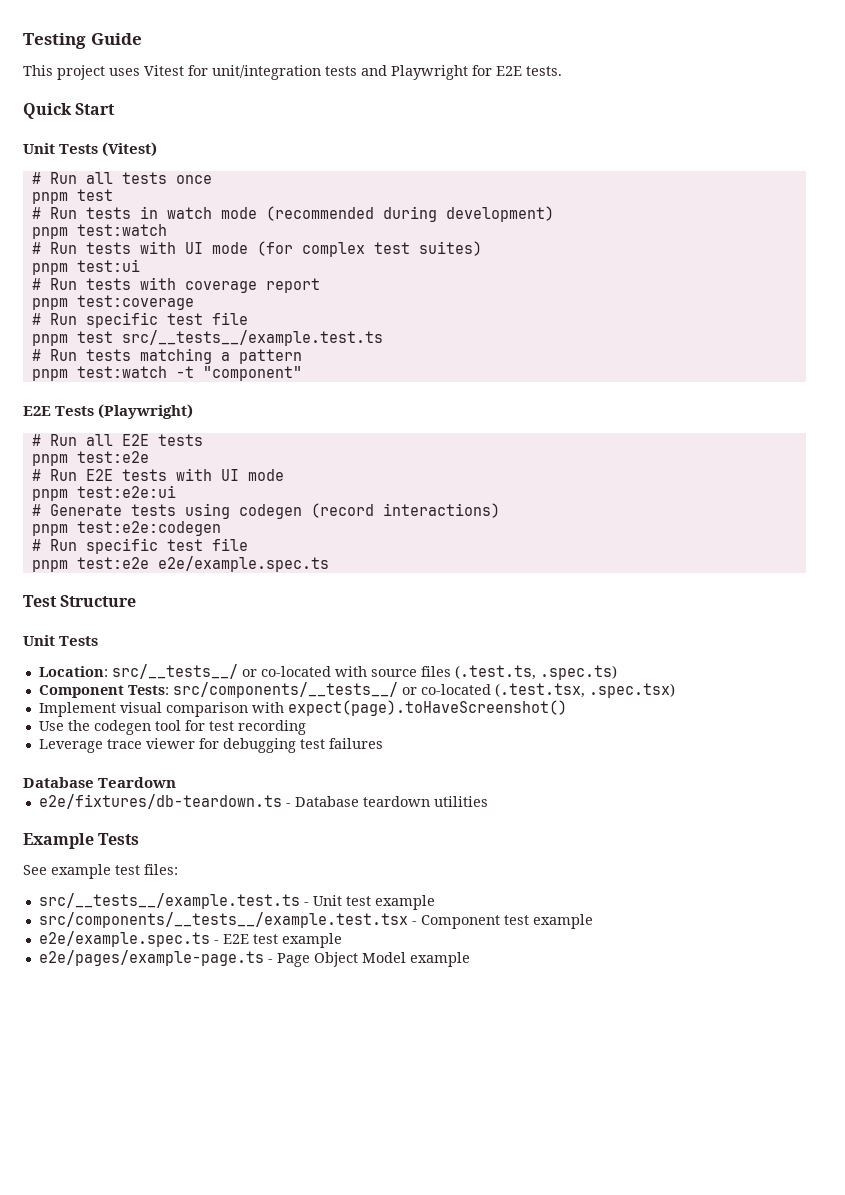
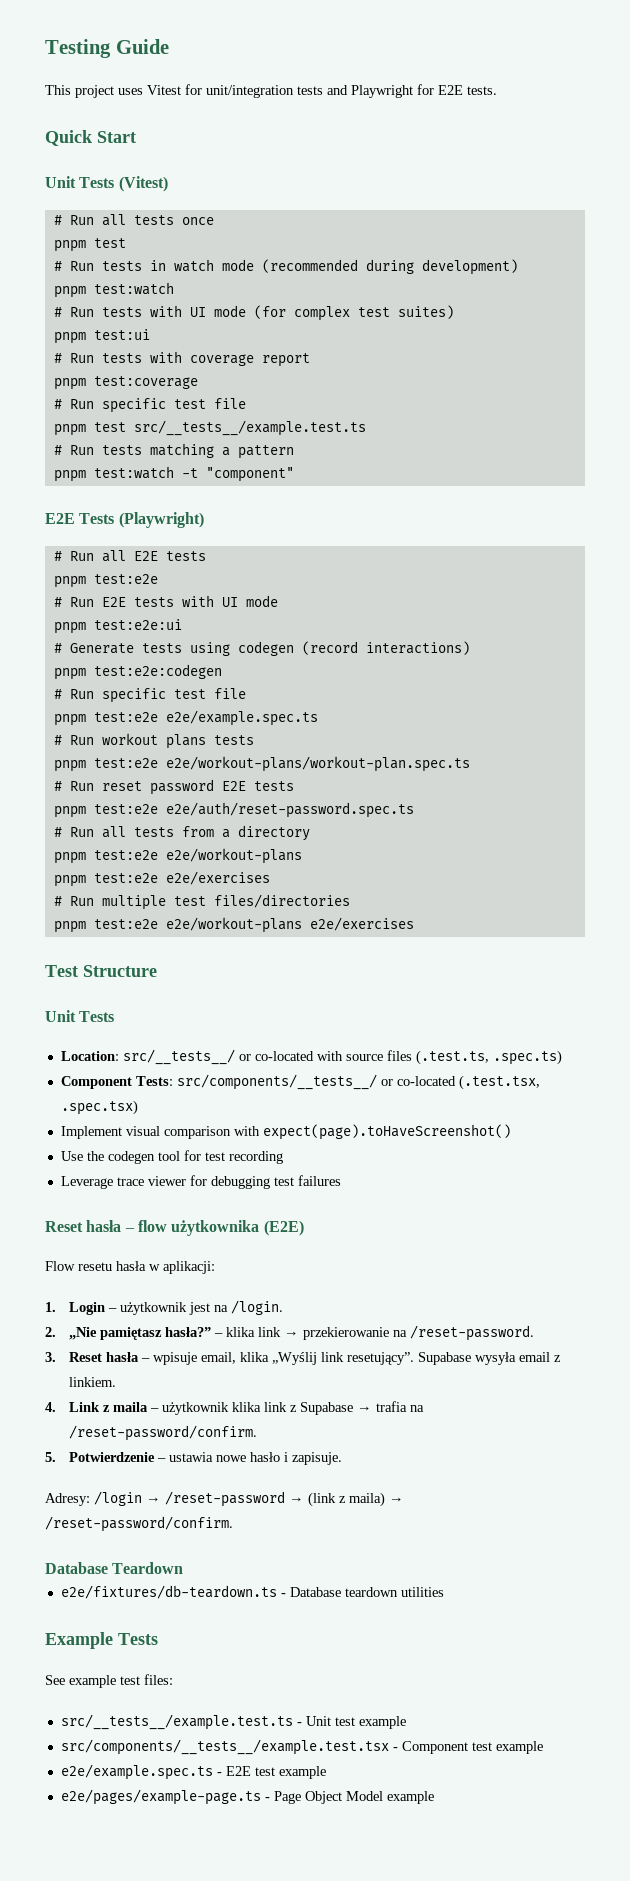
+ # Run workout plans tests
+ pnpm test:e2e e2e/workout-plans/workout-plan.spec.ts
+ # Run reset password E2E tests
+ pnpm test:e2e e2e/auth/reset-password.spec.ts
+ # Run all tests from a directory
+ pnpm test:e2e e2e/workout-plans
+ pnpm test:e2e e2e/exercises
+ # Run multiple test files/directories
+ pnpm test:e2e e2e/workout-plans e2e/exercises
+ Reset hasła – flow użytkownika (E2E)
+ Flow resetu hasła w aplikacji:
+ 1. Login – użytkownik jest na /login.
+ 2. „Nie pamiętasz hasła?” – klika link → przekierowanie na /reset-password.
+ 3. Reset hasła – wpisuje email, klika „Wyślij link resetujący”. Supabase wysyła email z linkiem.
+ 4. Link z maila – użytkownik klika link z Supabase → trafia na /reset-password/confirm.
+ 5. Potwierdzenie – ustawia nowe hasło i zapisuje.
+ Adresy: /login → /reset-password → (link z maila) → /reset-password/confirm.

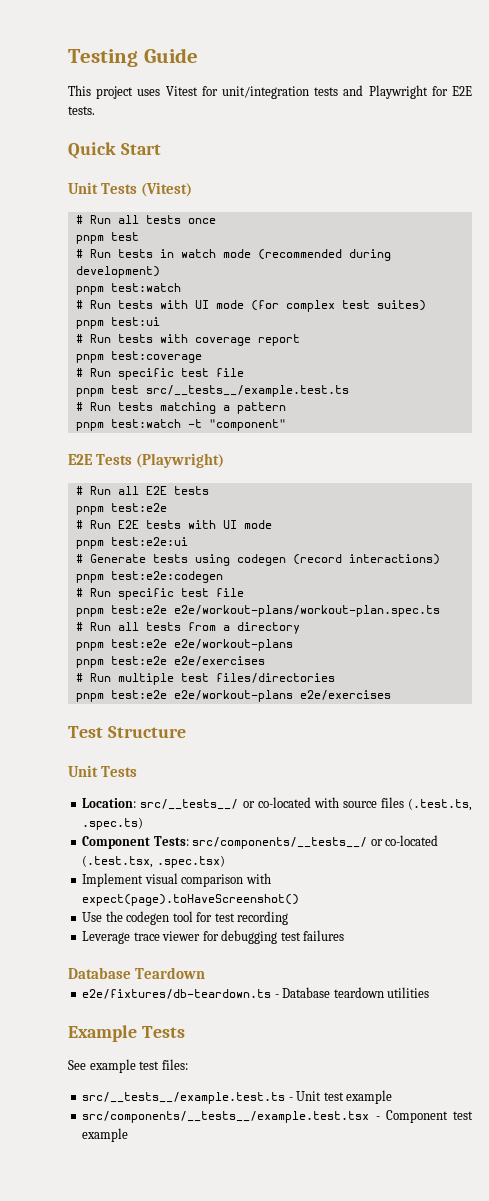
- pnpm test:e2e e2e/example.spec.ts
- # Run workout plans tests
  pnpm test:e2e e2e/workout-plans/workout-plan.spec.ts
- # Run reset password E2E tests
- pnpm test:e2e e2e/auth/reset-password.spec.ts
- Reset hasła – flow użytkownika (E2E)
- Flow resetu hasła w aplikacji:
- 1. Login – użytkownik jest na /login.
- 2. „Nie pamiętasz hasła?” – klika link → przekierowanie na /reset-password.
- 3. Reset hasła – wpisuje email, klika „Wyślij link resetujący”. Supabase wysyła email z linkiem.
- 4. Link z maila – użytkownik klika link z Supabase → trafia na /reset-password/confirm.
- 5. Potwierdzenie – ustawia nowe hasło i zapisuje.
- Adresy: /login → /reset-password → (link z maila) → /reset-password/confirm.
- e2e/example.spec.ts - E2E test example
- e2e/pages/example-page.ts - Page Object Model example

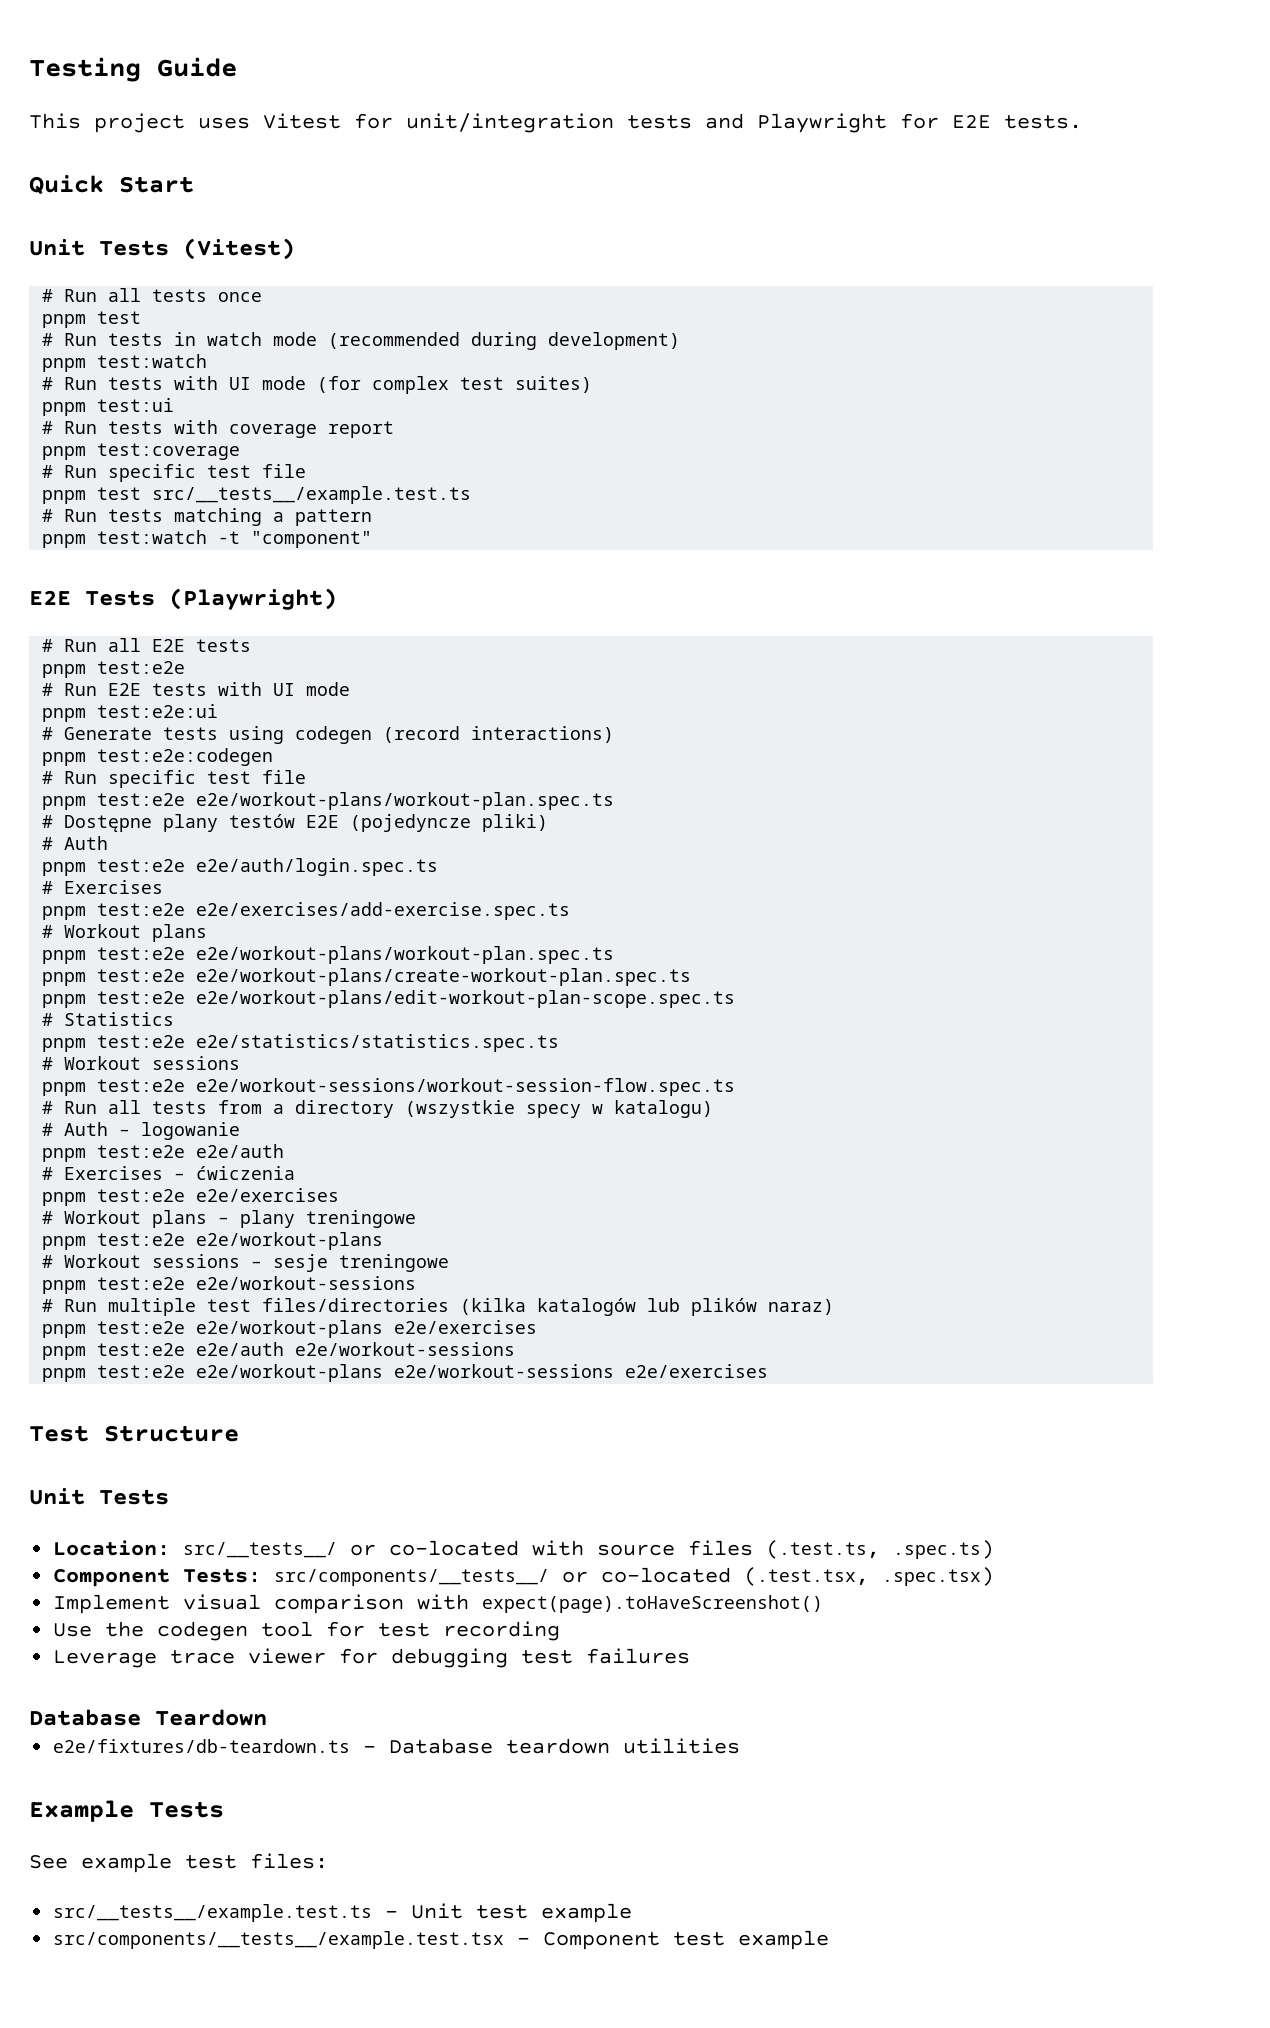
+ # Dostępne plany testów E2E (pojedyncze pliki)
+ # Auth
+ pnpm test:e2e e2e/auth/login.spec.ts
+ # Exercises
+ pnpm test:e2e e2e/exercises/add-exercise.spec.ts
+ # Workout plans
+ pnpm test:e2e e2e/workout-plans/workout-plan.spec.ts
+ pnpm test:e2e e2e/workout-plans/create-workout-plan.spec.ts
+ pnpm test:e2e e2e/workout-plans/edit-workout-plan-scope.spec.ts
+ # Statistics
+ pnpm test:e2e e2e/statistics/statistics.spec.ts
+ # Workout sessions
+ pnpm test:e2e e2e/workout-sessions/workout-session-flow.spec.ts
- # Run all tests from a directory
+ # Run all tests from a directory (wszystkie specy w katalogu)
+ # Auth – logowanie
+ pnpm test:e2e e2e/auth
+ # Exercises – ćwiczenia
+ pnpm test:e2e e2e/exercises
+ # Workout plans – plany treningowe
  pnpm test:e2e e2e/workout-plans
- pnpm test:e2e e2e/exercises
+ # Workout sessions – sesje treningowe
+ pnpm test:e2e e2e/workout-sessions
- # Run multiple test files/directories
+ # Run multiple test files/directories (kilka katalogów lub plików naraz)
+ pnpm test:e2e e2e/auth e2e/workout-sessions
+ pnpm test:e2e e2e/workout-plans e2e/workout-sessions e2e/exercises

